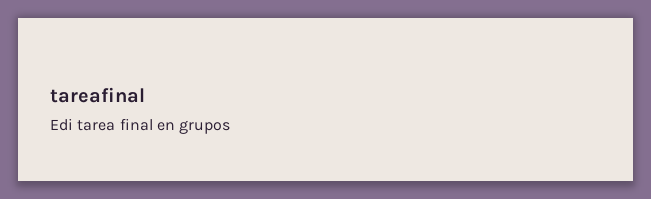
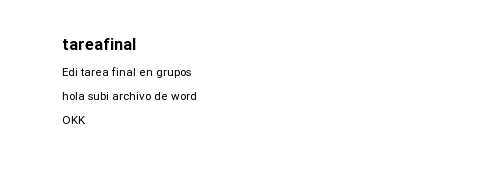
+ hola subi archivo de word
+ OKK

